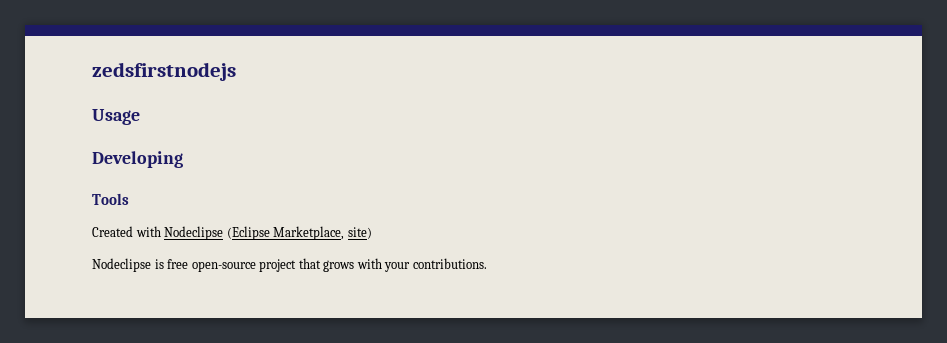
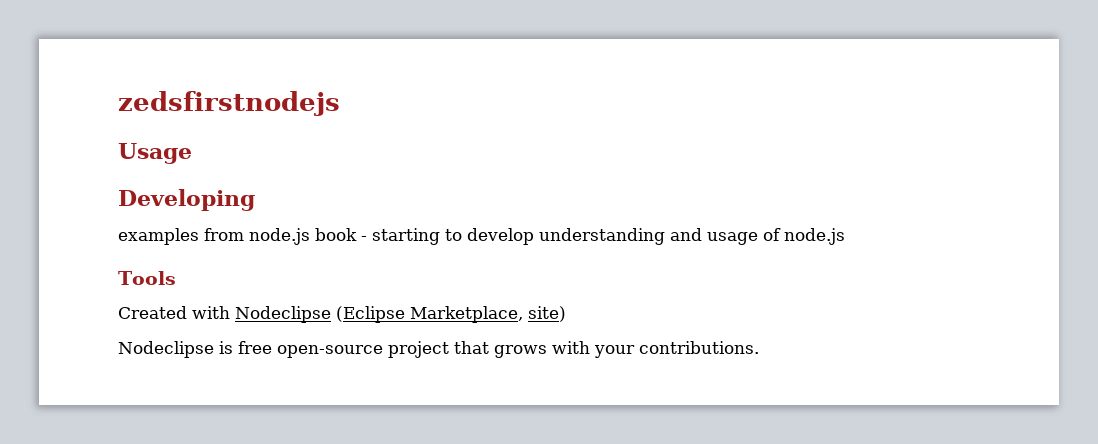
+ examples from node.js book - starting to develop understanding and usage of node.js

